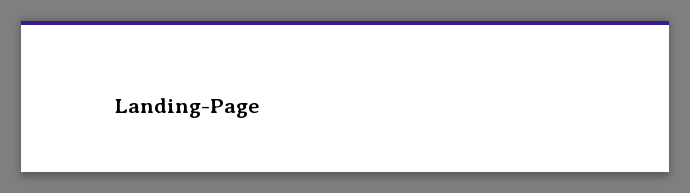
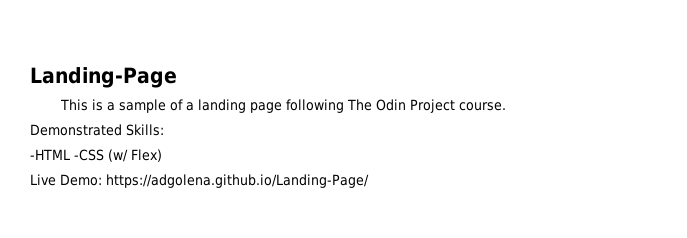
+ This is a sample of a landing page following The Odin Project course.
+ Demonstrated Skills:
+ -HTML -CSS (w/ Flex)
+ Live Demo: https://adgolena.github.io/Landing-Page/

